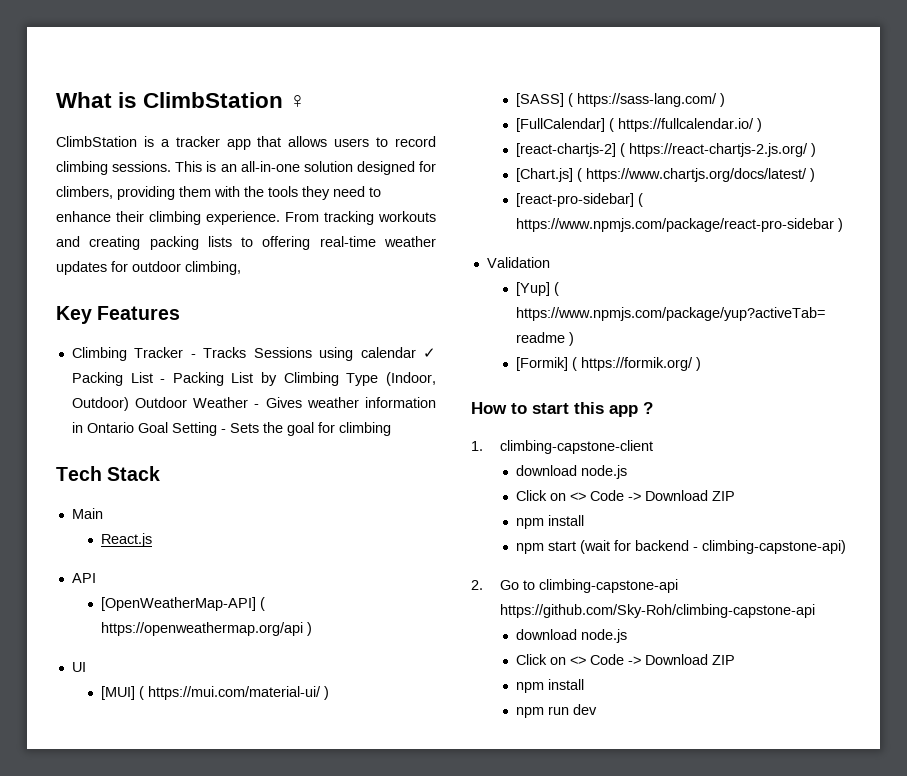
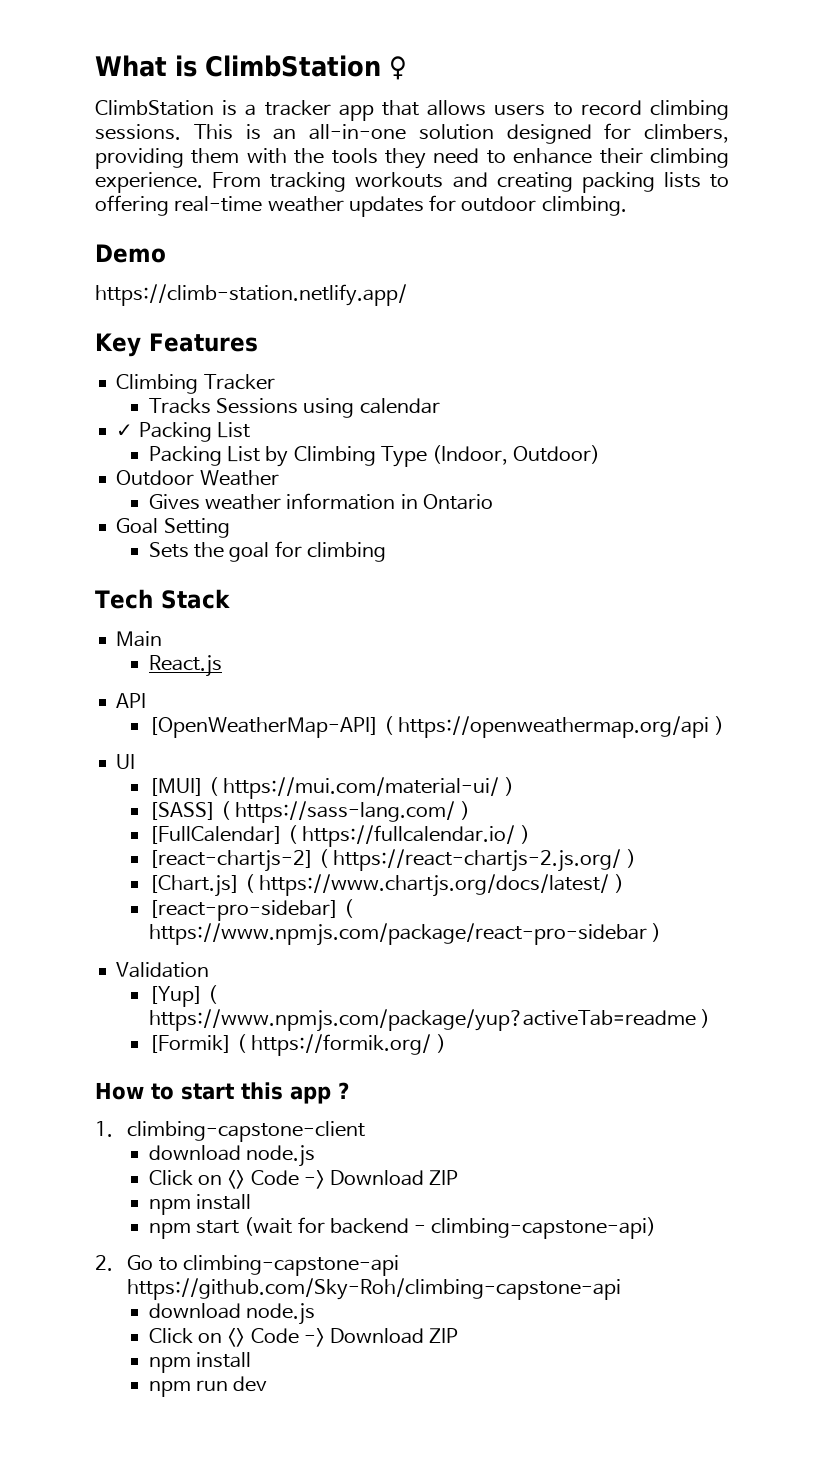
- From tracking workouts and creating packing lists to offering real-time weather updates for outdoor climbing,
+ From tracking workouts and creating packing lists to offering real-time weather updates for outdoor climbing.
+ Demo
+ https://climb-station.netlify.app/
- Climbing Tracker - Tracks Sessions using calendar ✓ Packing List - Packing List by Climbing Type (Indoor, Outdoor) Outdoor Weather - Gives weather information in Ontario Goal Setting - Sets the goal for climbing
+ Climbing Tracker
+ Tracks Sessions using calendar
+ ✓ Packing List
+ Packing List by Climbing Type (Indoor, Outdoor)
+ Outdoor Weather
+ Gives weather information in Ontario
+ Goal Setting
+ Sets the goal for climbing

